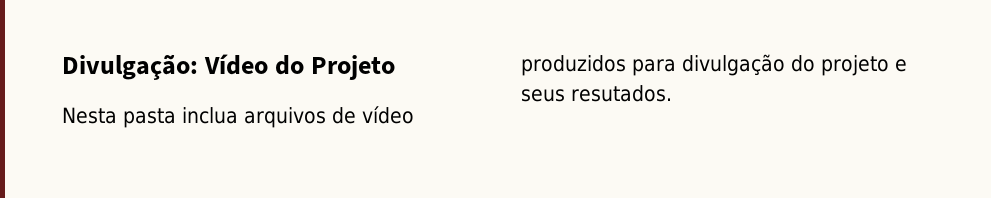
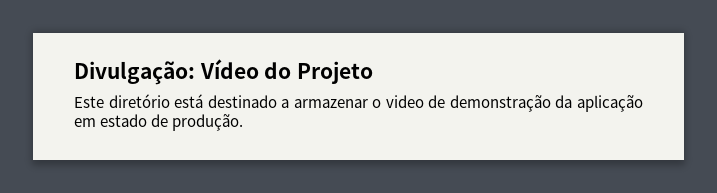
- Nesta pasta inclua arquivos de vídeo produzidos para divulgação do projeto e seus resutados.
+ Este diretório está destinado a armazenar o video de demonstração da aplicação em estado de produção.

